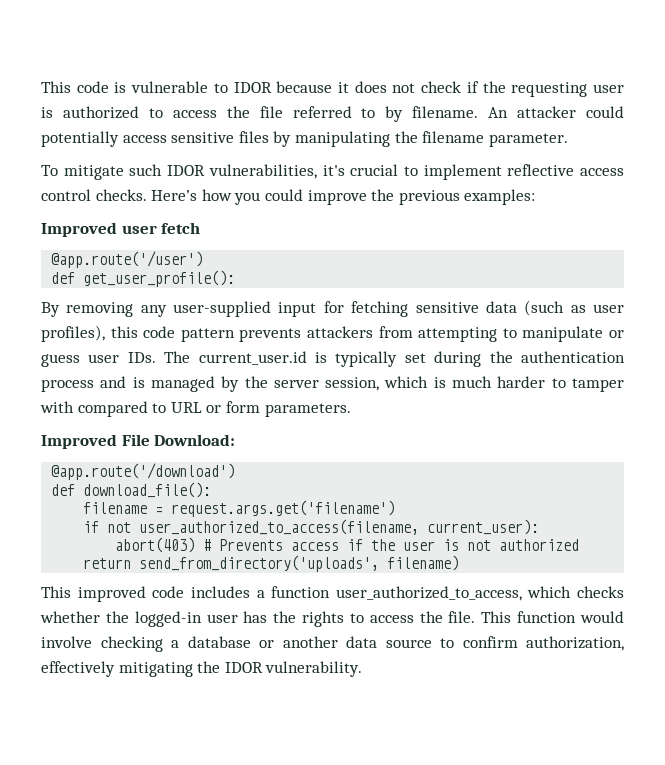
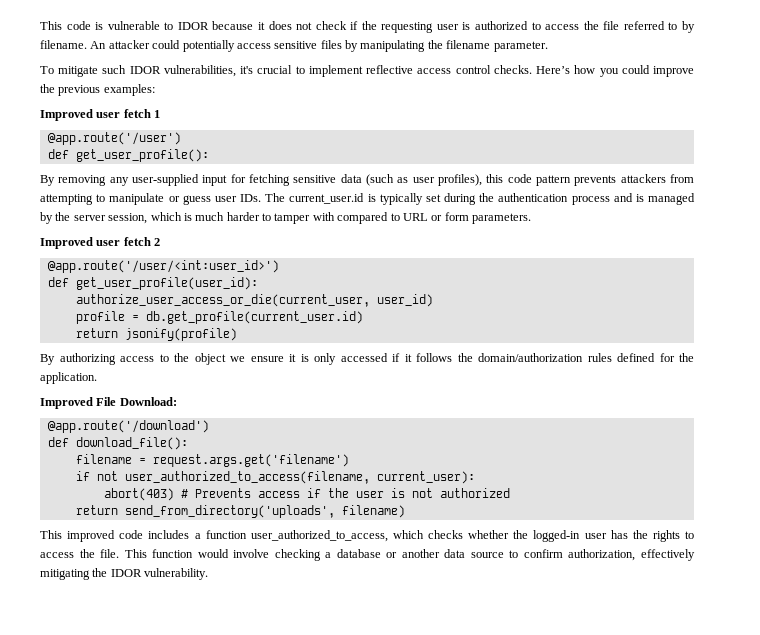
- Improved user fetch
+ Improved user fetch 1
+ Improved user fetch 2
+ @app.route('/user/<int:user_id>')
+ def get_user_profile(user_id):
+ authorize_user_access_or_die(current_user, user_id)
+ profile = db.get_profile(current_user.id)
+ return jsonify(profile)
+ By authorizing access to the object we ensure it is only accessed if it follows the domain/authorization rules defined for the application.

